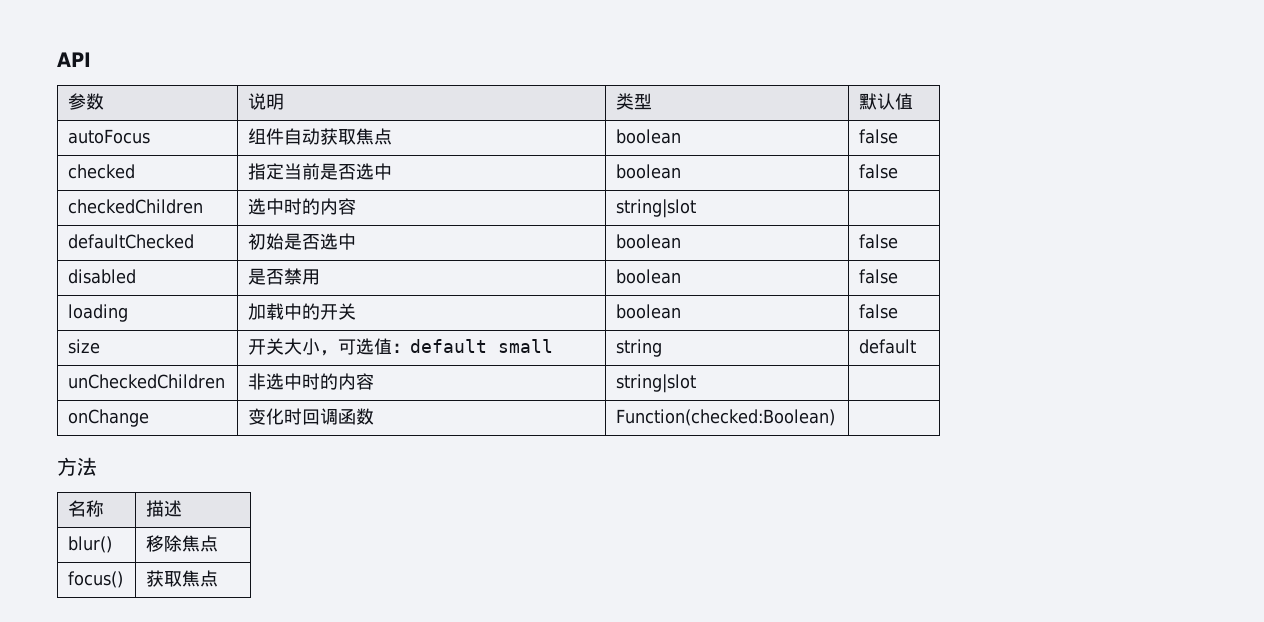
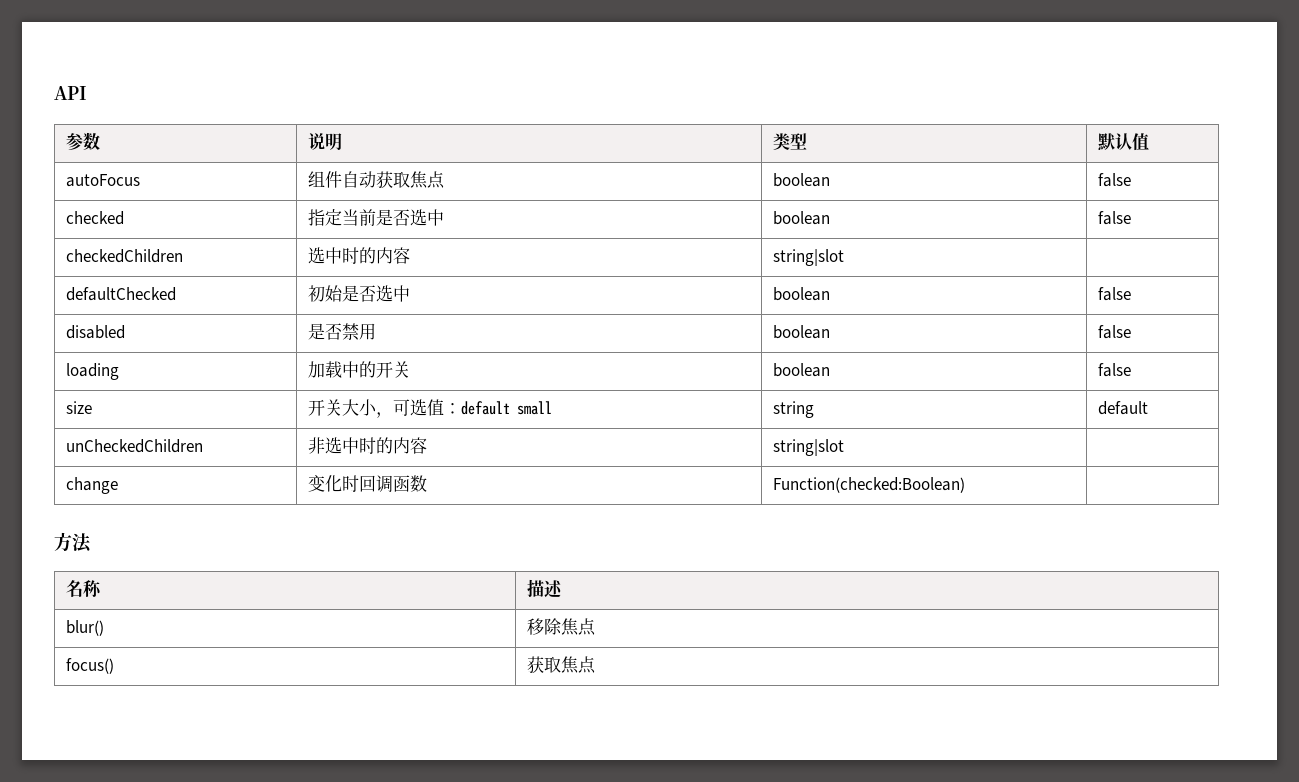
- onChange | 变化时回调函数 | Function(checked:Boolean) |
+ change | 变化时回调函数 | Function(checked:Boolean) |

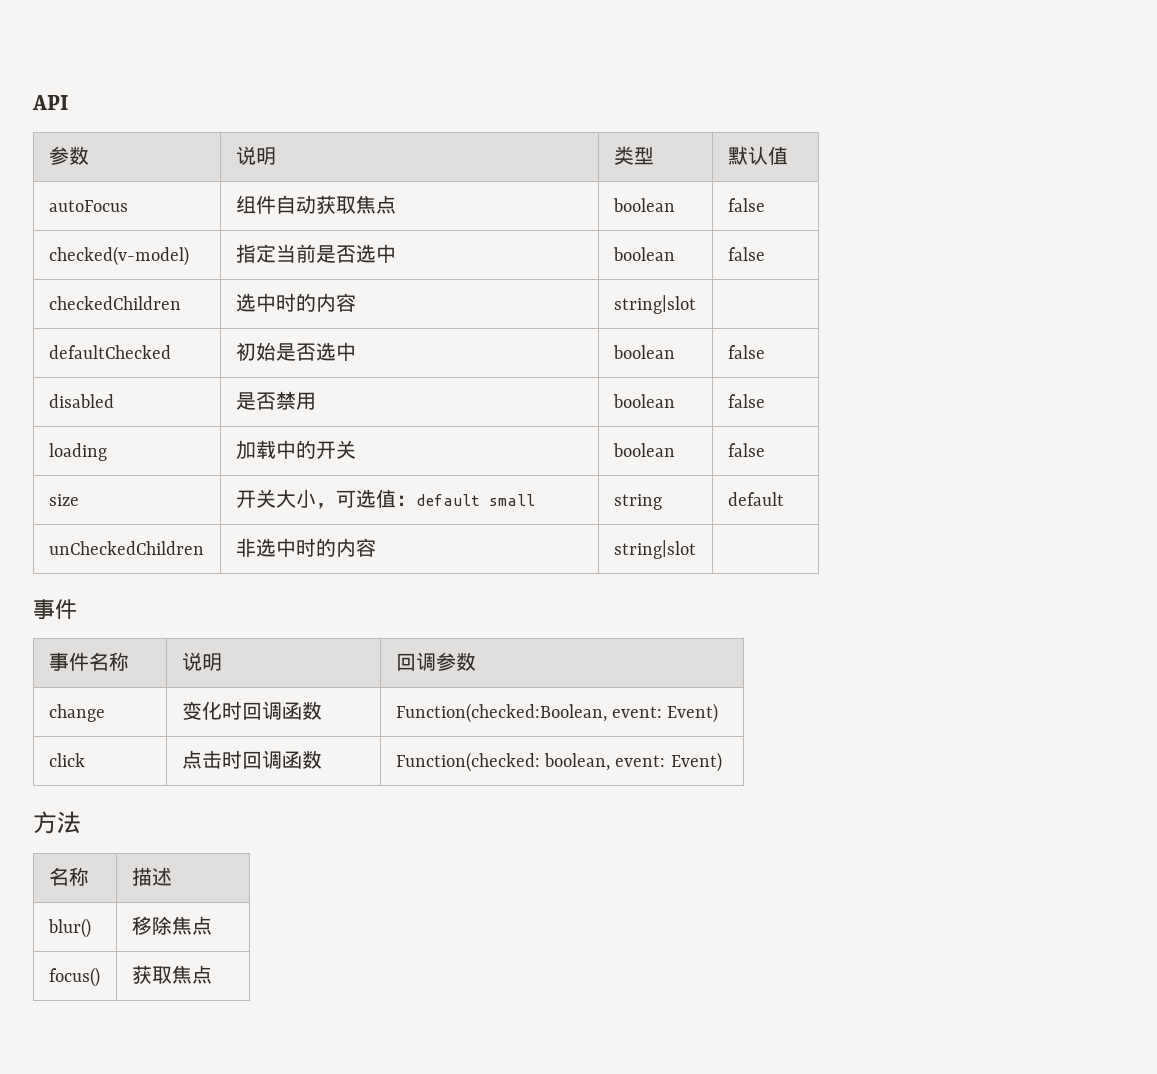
- checked | 指定当前是否选中 | boolean | false
+ checked(v-model) | 指定当前是否选中 | boolean | false
  unCheckedChildren | 非选中时的内容 | string|slot |
+ 事件
+ 事件名称 | 说明 | 回调参数
- change | 变化时回调函数 | Function(checked:Boolean) |
+ change | 变化时回调函数 | Function(checked:Boolean, event: Event)
+ click | 点击时回调函数 | Function(checked: boolean, event: Event)

